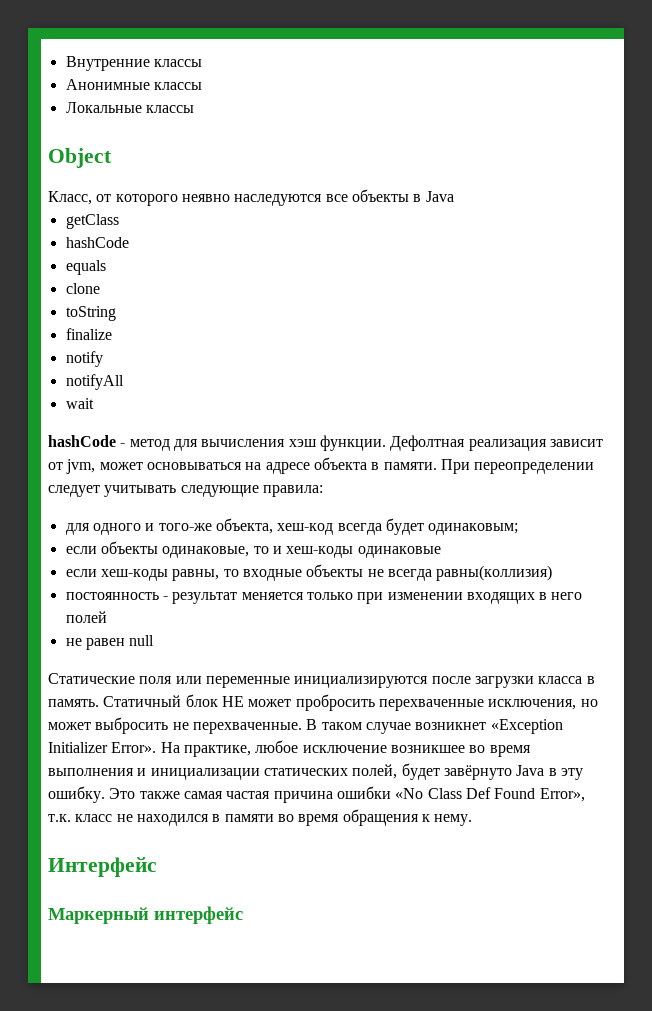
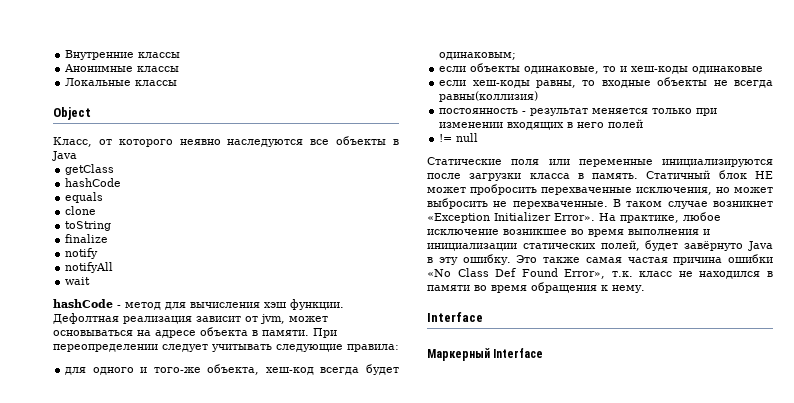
- не равен null
+ != null
  Это также самая частая причина ошибки «No Class Def Found Error», т.к. класс не находился в памяти во время обращения к нему.
- Интерфейс
+ Interface
- Маркерный интерфейс
+ Маркерный Interface

